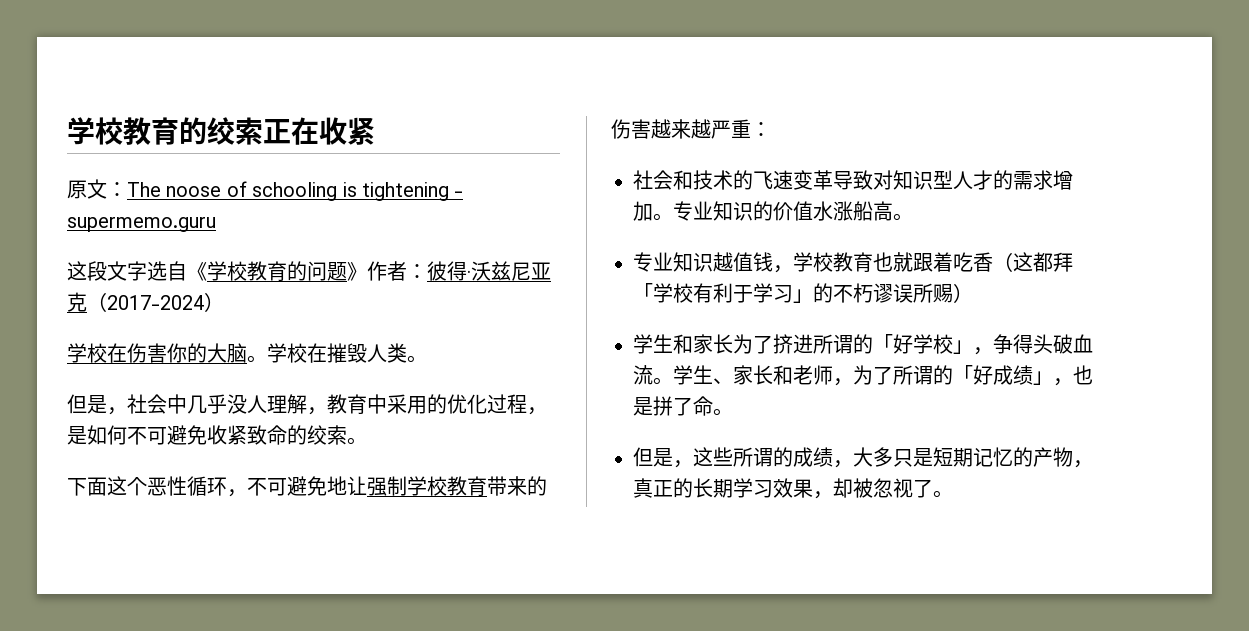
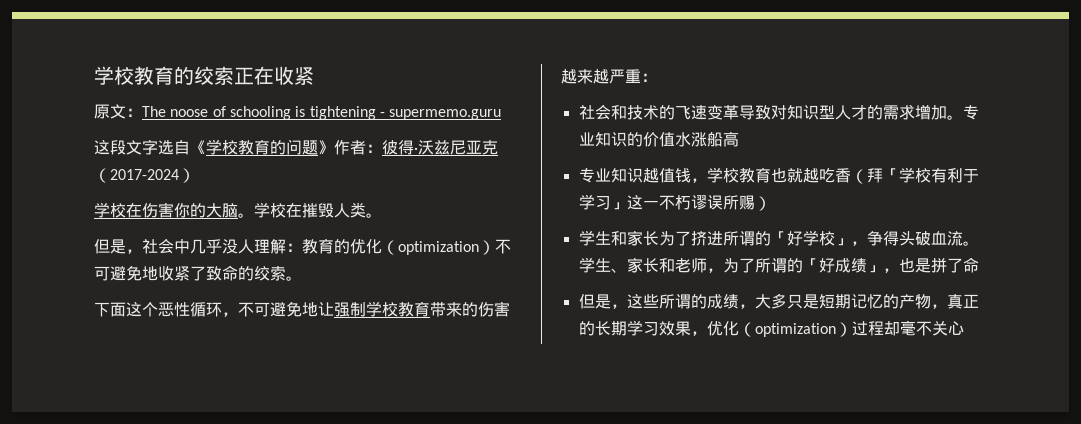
- 但是，社会中几乎没人理解，教育中采用的优化过程，是如何不可避免收紧致命的绞索。
+ 但是，社会中几乎没人理解：教育的优化（optimization）不可避免地收紧了致命的绞索。
- 专业知识的价值水涨船高。
+ 专业知识的价值水涨船高
- 专业知识越值钱，学校教育也就跟着吃香（这都拜「学校有利于学习」的不朽谬误所赐）
+ 专业知识越值钱，学校教育也就越吃香（拜「学校有利于学习」这一不朽谬误所赐）
- 学生、家长和老师，为了所谓的「好成绩」，也是拼了命。
+ 学生、家长和老师，为了所谓的「好成绩」，也是拼了命
- 但是，这些所谓的成绩，大多只是短期记忆的产物，真正的长期学习效果，却被忽视了。
+ 但是，这些所谓的成绩，大多只是短期记忆的产物，真正的长期学习效果，优化（optimization）过程却毫不关心

